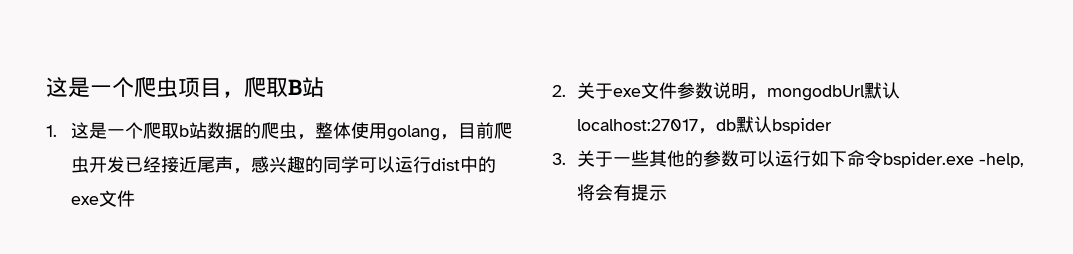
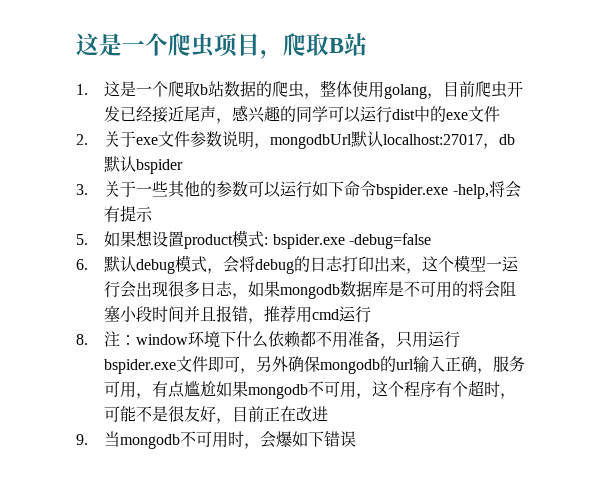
+ 5.如果想设置product模式: bspider.exe -debug=false
+ 6.默认debug模式，会将debug的日志打印出来，这个模型一运行会出现很多日志，如果mongodb数据库是不可用的将会阻塞小段时间并且报错，推荐用cmd运行
+ 8.注：window环境下什么依赖都不用准备，只用运行bspider.exe文件即可，另外确保mongodb的url输入正确，服务可用，有点尴尬如果mongodb不可用，这个程序有个超时，可能不是很友好，目前正在改进
+ 9.当mongodb不可用时，会爆如下错误

